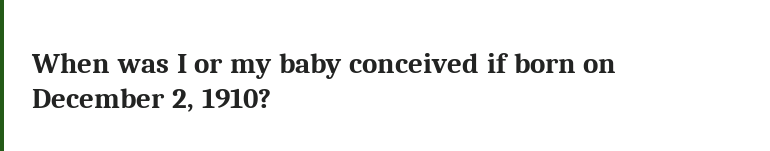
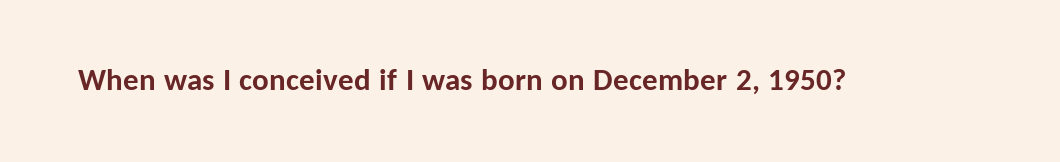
- When was I or my baby conceived if born on December 2, 1910?
+ When was I conceived if I was born on December 2, 1950?

